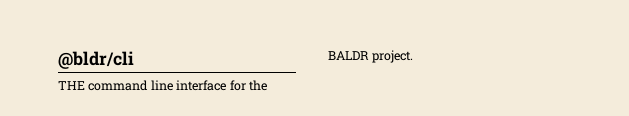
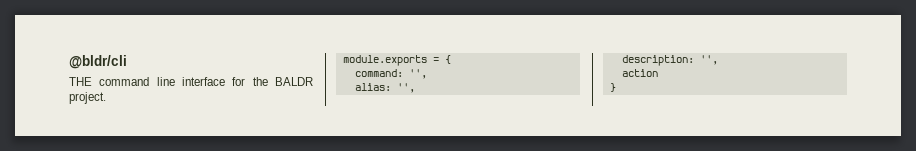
+ module.exports = {
+ command: '',
+ alias: '',
+ description: '',
+ action
+ }

